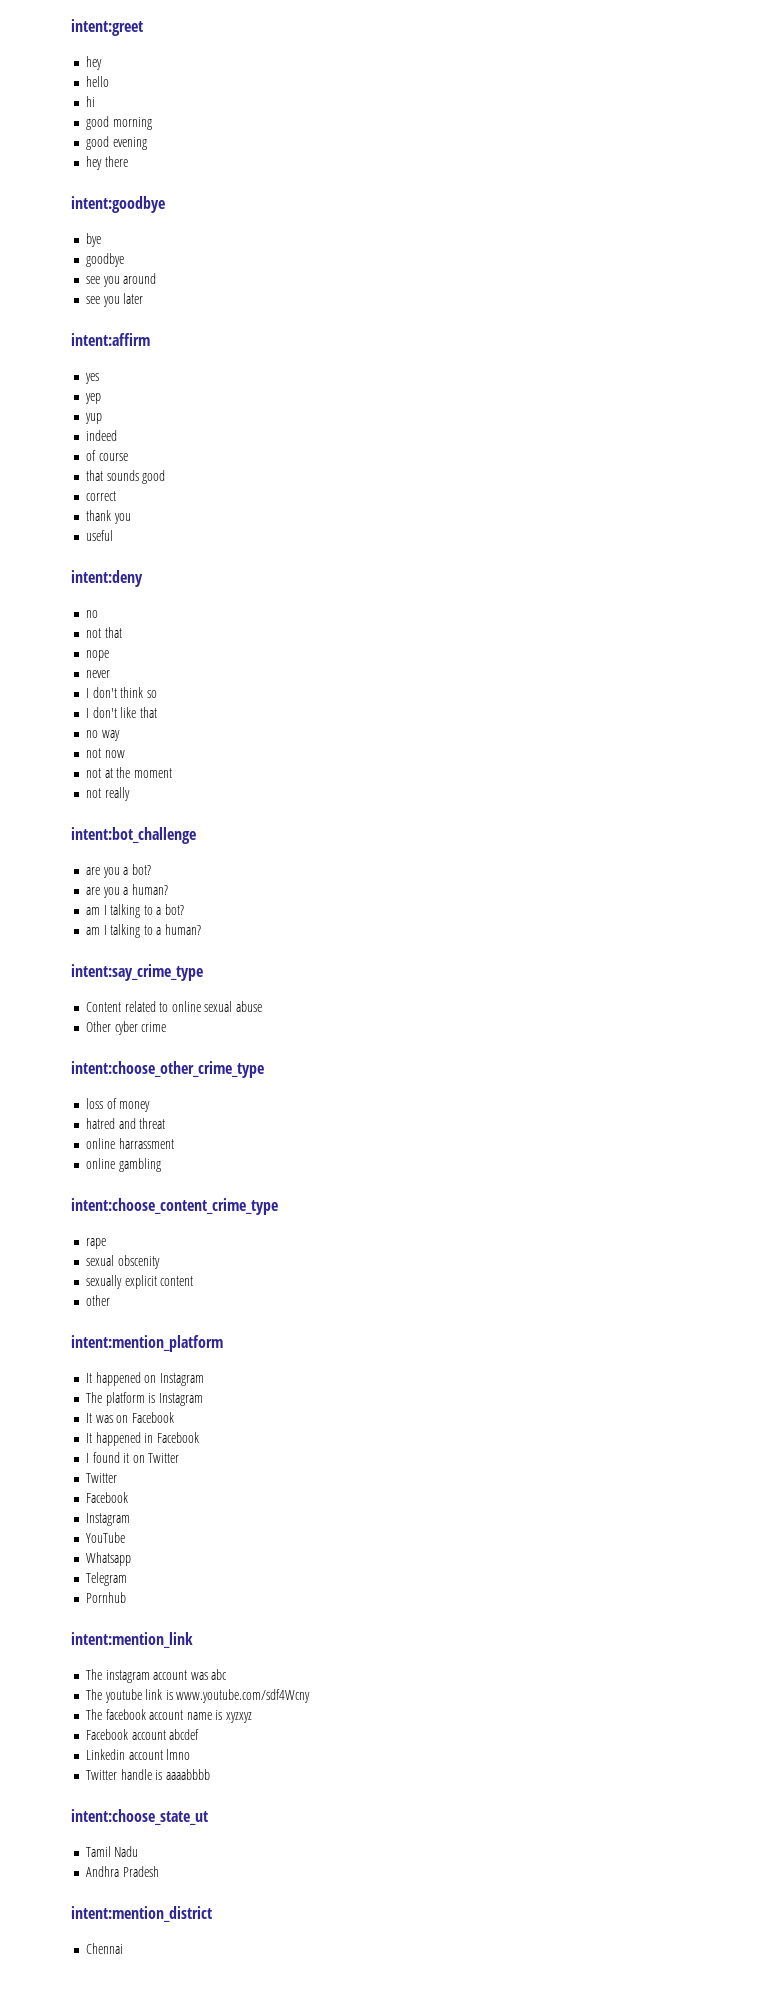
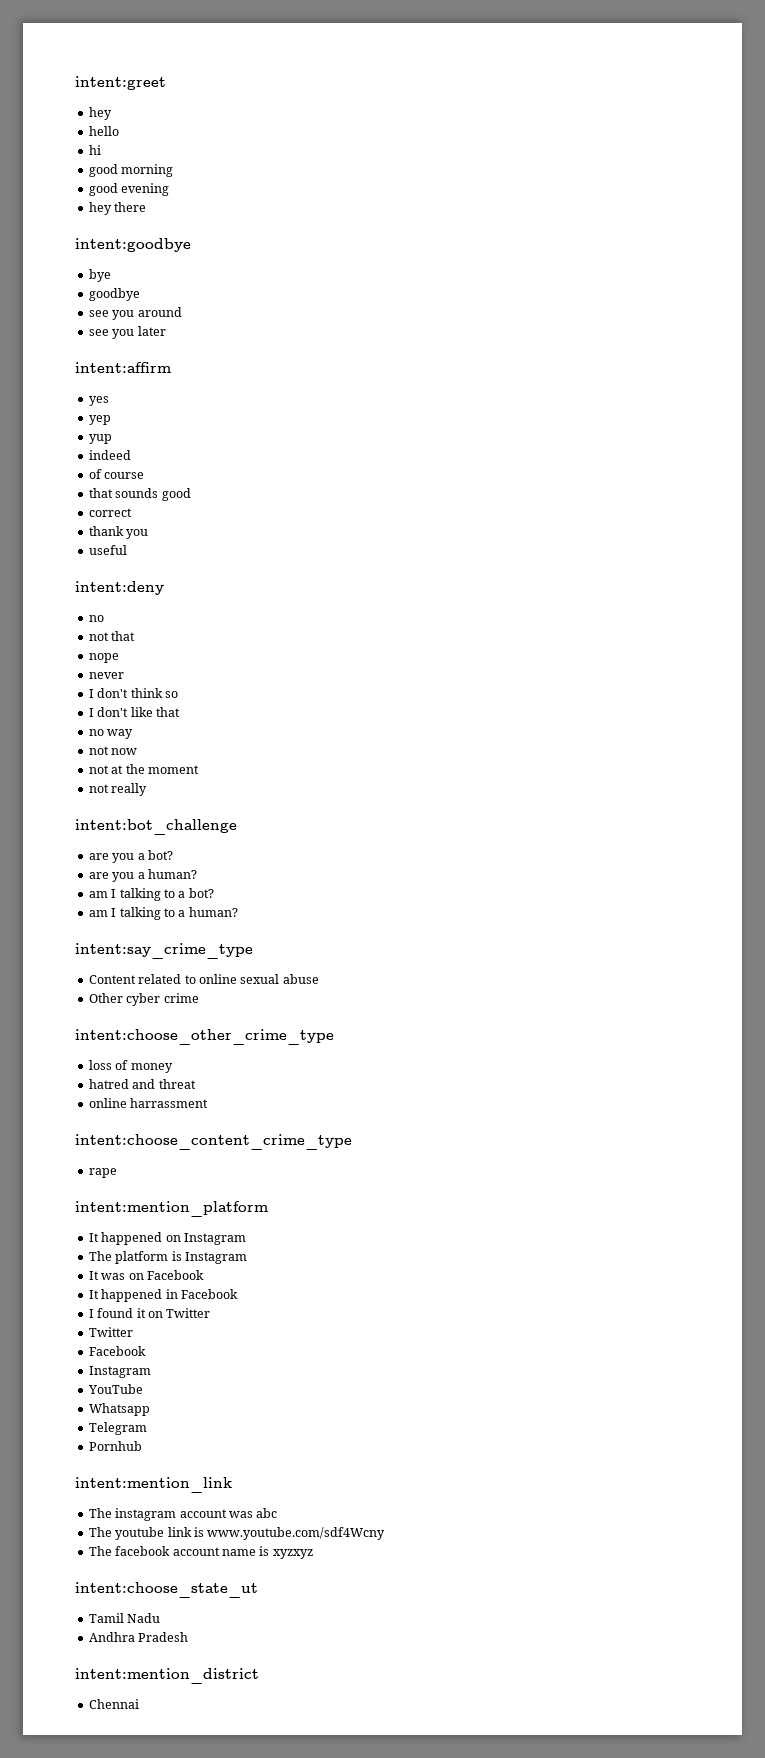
- online gambling
- sexual obscenity
- sexually explicit content
- other
- Facebook account abcdef
- Linkedin account lmno
- Twitter handle is aaaabbbb

